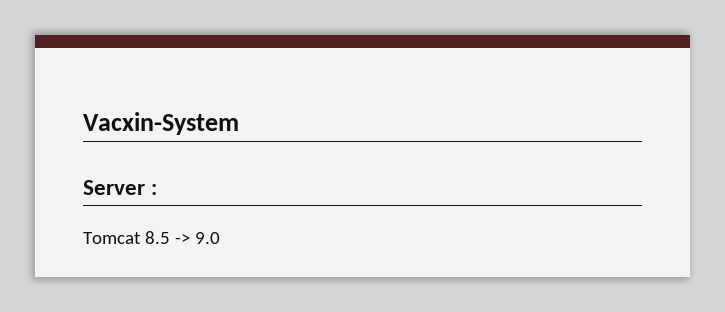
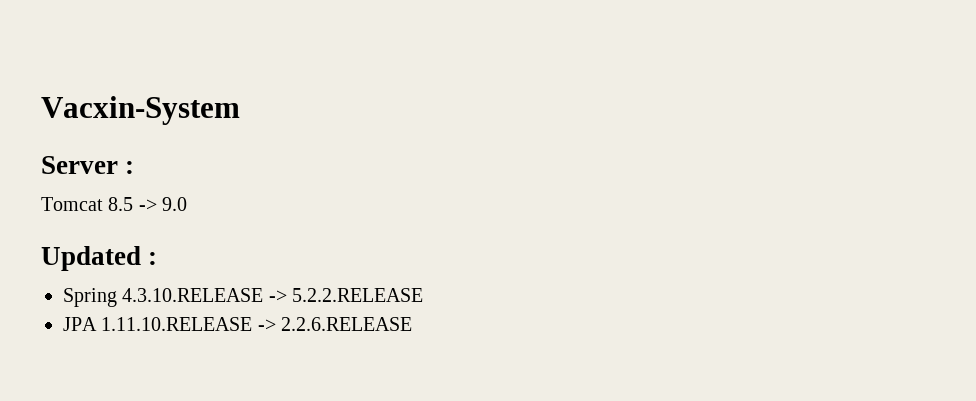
+ Updated :
+ Spring 4.3.10.RELEASE -> 5.2.2.RELEASE
+ JPA 1.11.10.RELEASE -> 2.2.6.RELEASE

